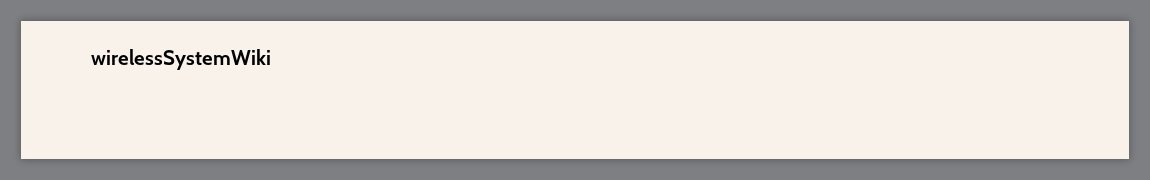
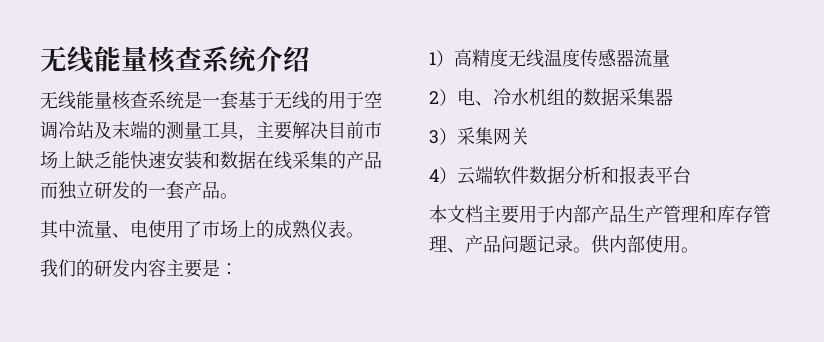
- wirelessSystemWiki
+ 无线能量核查系统介绍
+ 无线能量核查系统是一套基于无线的用于空调冷站及末端的测量工具，主要解决目前市场上缺乏能快速安装和数据在线采集的产品而独立研发的一套产品。
+ 其中流量、电使用了市场上的成熟仪表。
+ 我们的研发内容主要是：
+ 1）高精度无线温度传感器流量
+ 2）电、冷水机组的数据采集器
+ 3）采集网关
+ 4）云端软件数据分析和报表平台
+ 本文档主要用于内部产品生产管理和库存管理、产品问题记录。供内部使用。

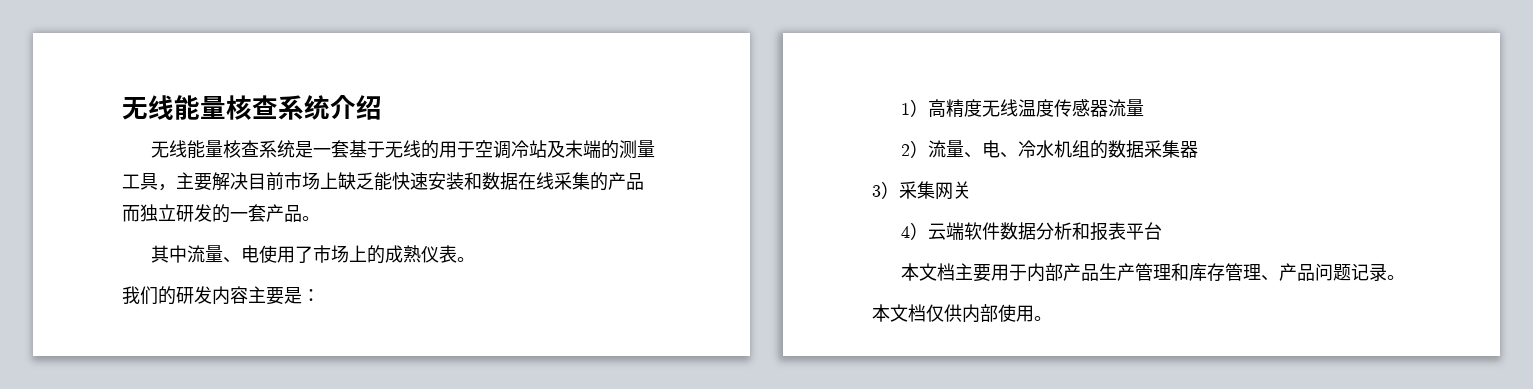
- 2）电、冷水机组的数据采集器
+ 2）流量、电、冷水机组的数据采集器
- 本文档主要用于内部产品生产管理和库存管理、产品问题记录。供内部使用。
+ 本文档主要用于内部产品生产管理和库存管理、产品问题记录。
+ 本文档仅供内部使用。

